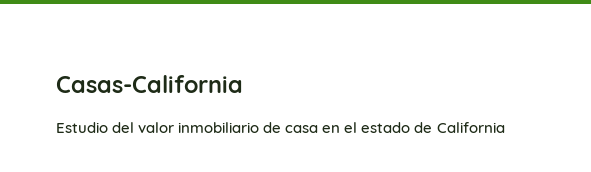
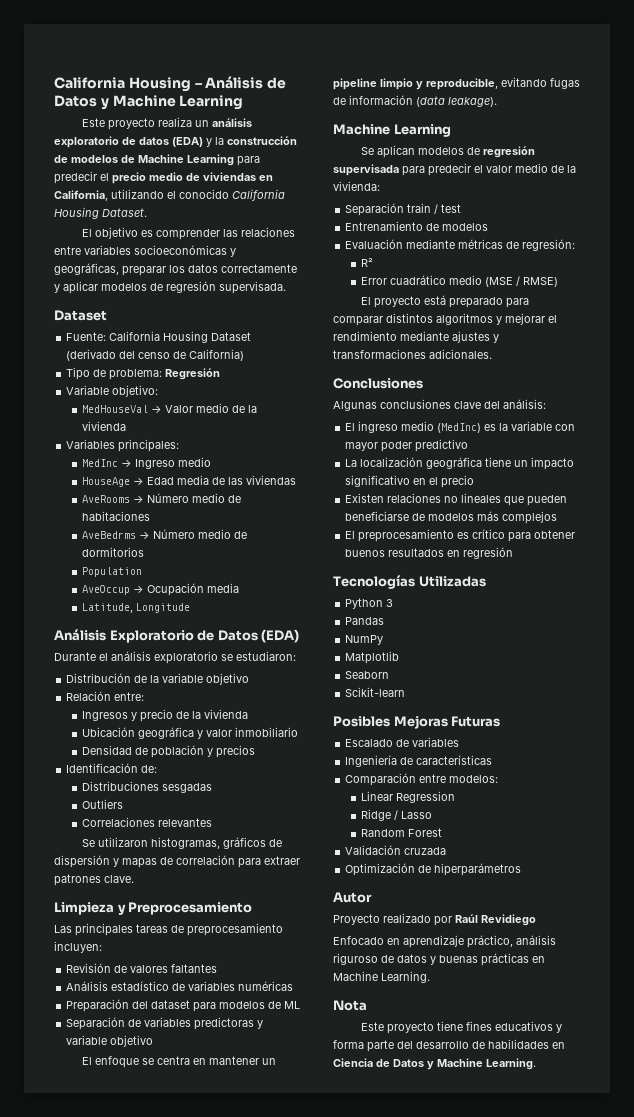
- Casas-California
- Estudio del valor inmobiliario de casa en el estado de California
+ California Housing – Análisis de Datos y Machine Learning
+ Este proyecto realiza un análisis exploratorio de datos (EDA) y la construcción de modelos de Machine Learning para predecir el precio medio de viviendas en California, utilizando el conocido California Housing Dataset.
+ El objetivo es comprender las relaciones entre variables socioeconómicas y geográficas, preparar los datos correctamente y aplicar modelos de regresión supervisada.
+ Dataset
+ Fuente: California Housing Dataset (derivado del censo de California)
+ Tipo de problema: Regresión
+ Variable objetivo:
+ MedHouseVal → Valor medio de la vivienda
+ Variables principales:
+ MedInc → Ingreso medio
+ HouseAge → Edad media de las viviendas
+ AveRooms → Número medio de habitaciones
+ AveBedrms → Número medio de dormitorios
+ Population
+ AveOccup → Ocupación media
+ Latitude, Longitude
+ Análisis Exploratorio de Datos (EDA)
+ Durante el análisis exploratorio se estudiaron:
+ Distribución de la variable objetivo
+ Relación entre:
+ Ingresos y precio de la vivienda
+ Ubicación geográfica y valor inmobiliario
+ Densidad de población y precios
+ Identificación de:
+ Distribuciones sesgadas
+ Outliers
+ Correlaciones relevantes
+ Se utilizaron histogramas, gráficos de dispersión y mapas de correlación para extraer patrones clave.
+ Limpieza y Preprocesamiento
+ Las principales tareas de preprocesamiento incluyen:
+ Revisión de valores faltantes
+ Análisis estadístico de variables numéricas
+ Preparación del dataset para modelos de ML
+ Separación de variables predictoras y variable objetivo
+ El enfoque se centra en mantener un pipeline limpio y reproducible, evitando fugas de información (data leakage).
+ Machine Learning
+ Se aplican modelos de regresión supervisada para predecir el valor medio de la vivienda:
+ Separación train / test
+ Entrenamiento de modelos
+ Evaluación mediante métricas de regresión:
+ R²
+ Error cuadrático medio (MSE / RMSE)
+ El proyecto está preparado para comparar distintos algoritmos y mejorar el rendimiento mediante ajustes y transformaciones adicionales.
+ Conclusiones
+ Algunas conclusiones clave del análisis:
+ El ingreso medio (MedInc) es la variable con mayor poder predictivo
+ La localización geográfica tiene un impacto significativo en el precio
+ Existen relaciones no lineales que pueden beneficiarse de modelos más complejos
+ El preprocesamiento es crítico para obtener buenos resultados en regresión
+ Tecnologías Utilizadas
+ Python 3
+ Pandas
+ NumPy
+ Matplotlib
+ Seaborn
+ Scikit-learn
+ Posibles Mejoras Futuras
+ Escalado de variables
+ Ingeniería de características
+ Comparación entre modelos:
+ Linear Regression
+ Ridge / Lasso
+ Random Forest
+ Validación cruzada
+ Optimización de hiperparámetros
+ Autor
+ Proyecto realizado por Raúl Revidiego
+ Enfocado en aprendizaje práctico, análisis riguroso de datos y buenas prácticas en Machine Learning.
+ Nota
+ Este proyecto tiene fines educativos y forma parte del desarrollo de habilidades en Ciencia de Datos y Machine Learning.

